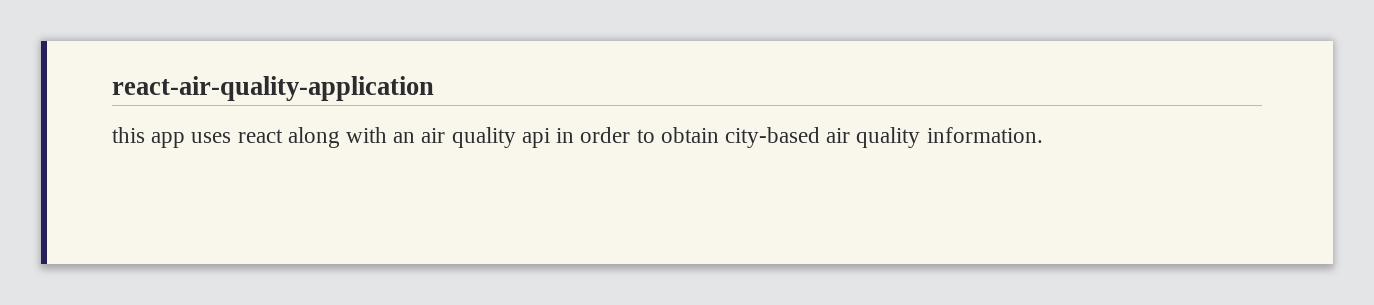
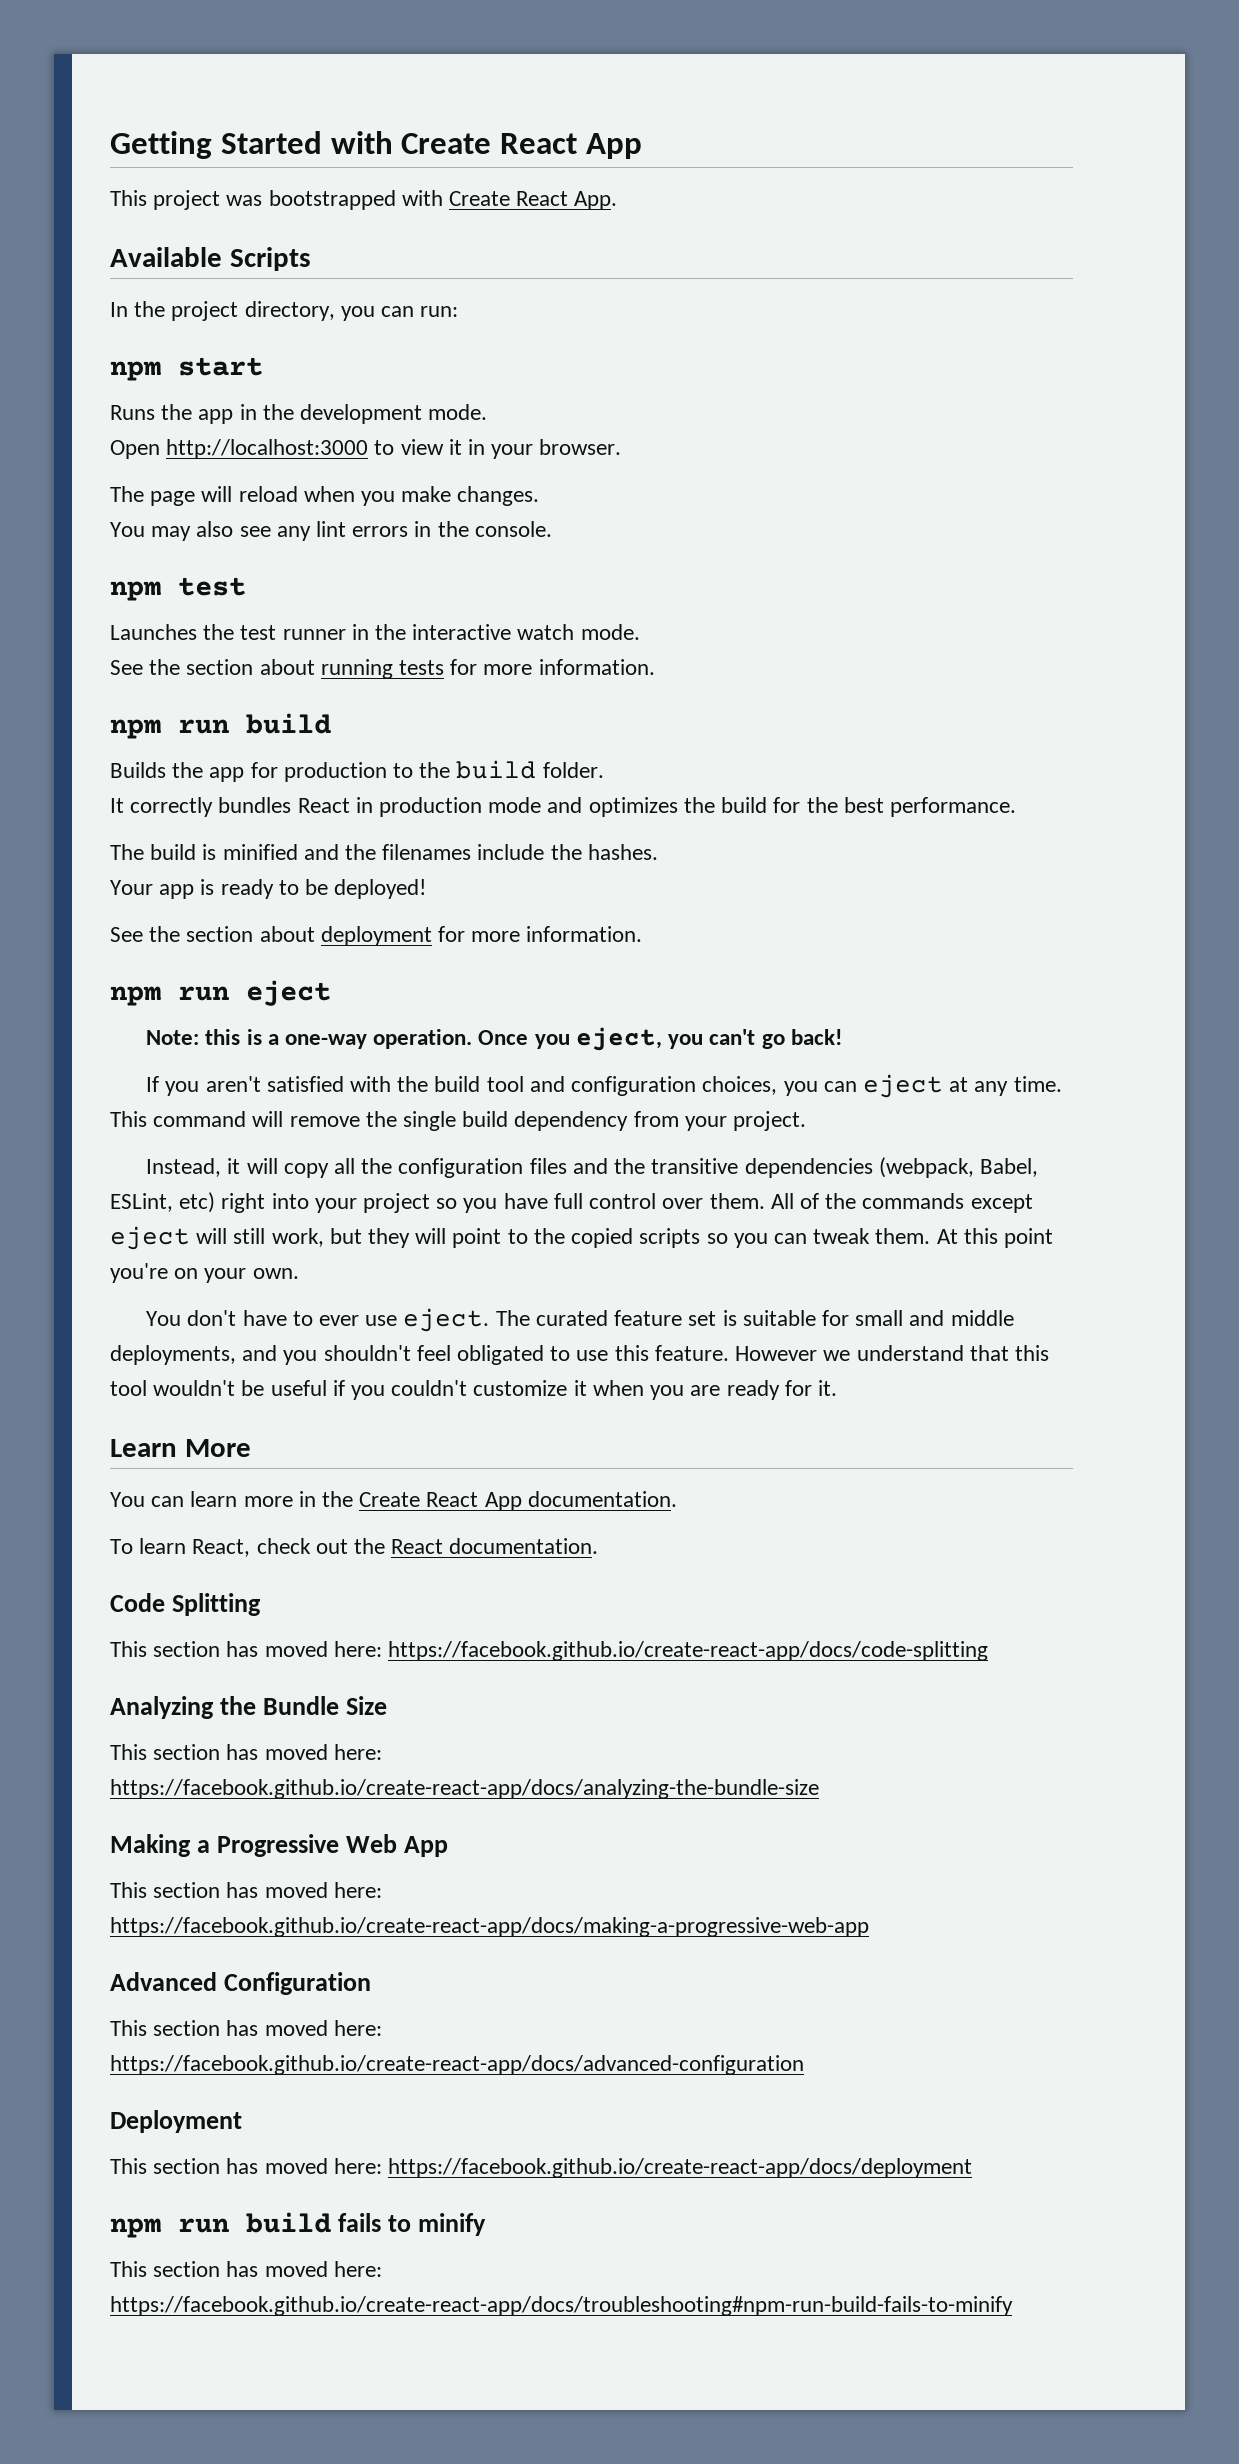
- react-air-quality-application
- this app uses react along with an air quality api in order to obtain city-based air quality information.
+ Getting Started with Create React App
+ This project was bootstrapped with Create React App.
+ Available Scripts
+ In the project directory, you can run:
+ npm start
+ Runs the app in the development mode.
+ Open http://localhost:3000 to view it in your browser.
+ The page will reload when you make changes.
+ You may also see any lint errors in the console.
+ npm test
+ Launches the test runner in the interactive watch mode.
+ See the section about running tests for more information.
+ npm run build
+ Builds the app for production to the build folder.
+ It correctly bundles React in production mode and optimizes the build for the best performance.
+ The build is minified and the filenames include the hashes.
+ Your app is ready to be deployed!
+ See the section about deployment for more information.
+ npm run eject
+ Note: this is a one-way operation. Once you eject, you can't go back!
+ If you aren't satisfied with the build tool and configuration choices, you can eject at any time. This command will remove the single build dependency from your project.
+ Instead, it will copy all the configuration files and the transitive dependencies (webpack, Babel, ESLint, etc) right into your project so you have full control over them. All of the commands except eject will still work, but they will point to the copied scripts so you can tweak them. At this point you're on your own.
+ You don't have to ever use eject. The curated feature set is suitable for small and middle deployments, and you shouldn't feel obligated to use this feature. However we understand that this tool wouldn't be useful if you couldn't customize it when you are ready for it.
+ Learn More
+ You can learn more in the Create React App documentation.
+ To learn React, check out the React documentation.
+ Code Splitting
+ This section has moved here: https://facebook.github.io/create-react-app/docs/code-splitting
+ Analyzing the Bundle Size
+ This section has moved here: https://facebook.github.io/create-react-app/docs/analyzing-the-bundle-size
+ Making a Progressive Web App
+ This section has moved here: https://facebook.github.io/create-react-app/docs/making-a-progressive-web-app
+ Advanced Configuration
+ This section has moved here: https://facebook.github.io/create-react-app/docs/advanced-configuration
+ Deployment
+ This section has moved here: https://facebook.github.io/create-react-app/docs/deployment
+ npm run build fails to minify
+ This section has moved here: https://facebook.github.io/create-react-app/docs/troubleshooting#npm-run-build-fails-to-minify

